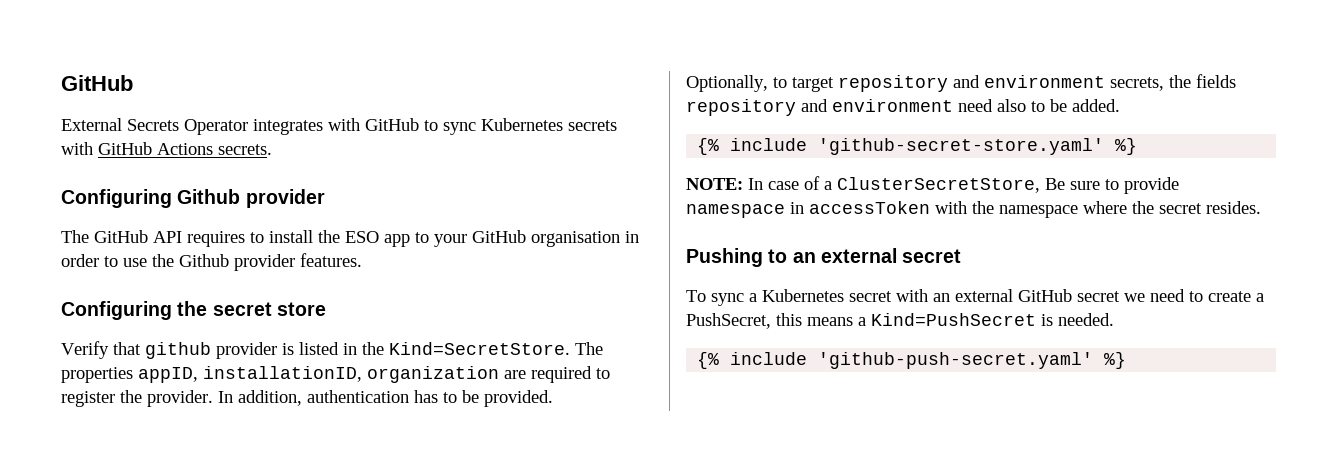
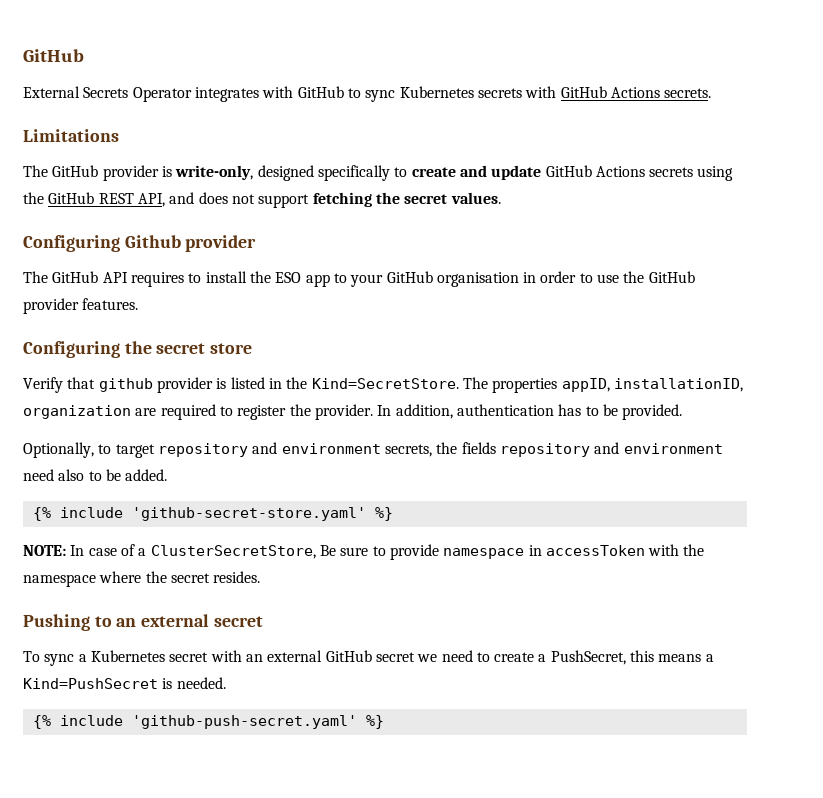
+ Limitations
+ The GitHub provider is write-only, designed specifically to create and update GitHub Actions secrets using the GitHub REST API, and does not support fetching the secret values.
- The GitHub API requires to install the ESO app to your GitHub organisation in order to use the Github provider features.
+ The GitHub API requires to install the ESO app to your GitHub organisation in order to use the GitHub provider features.

